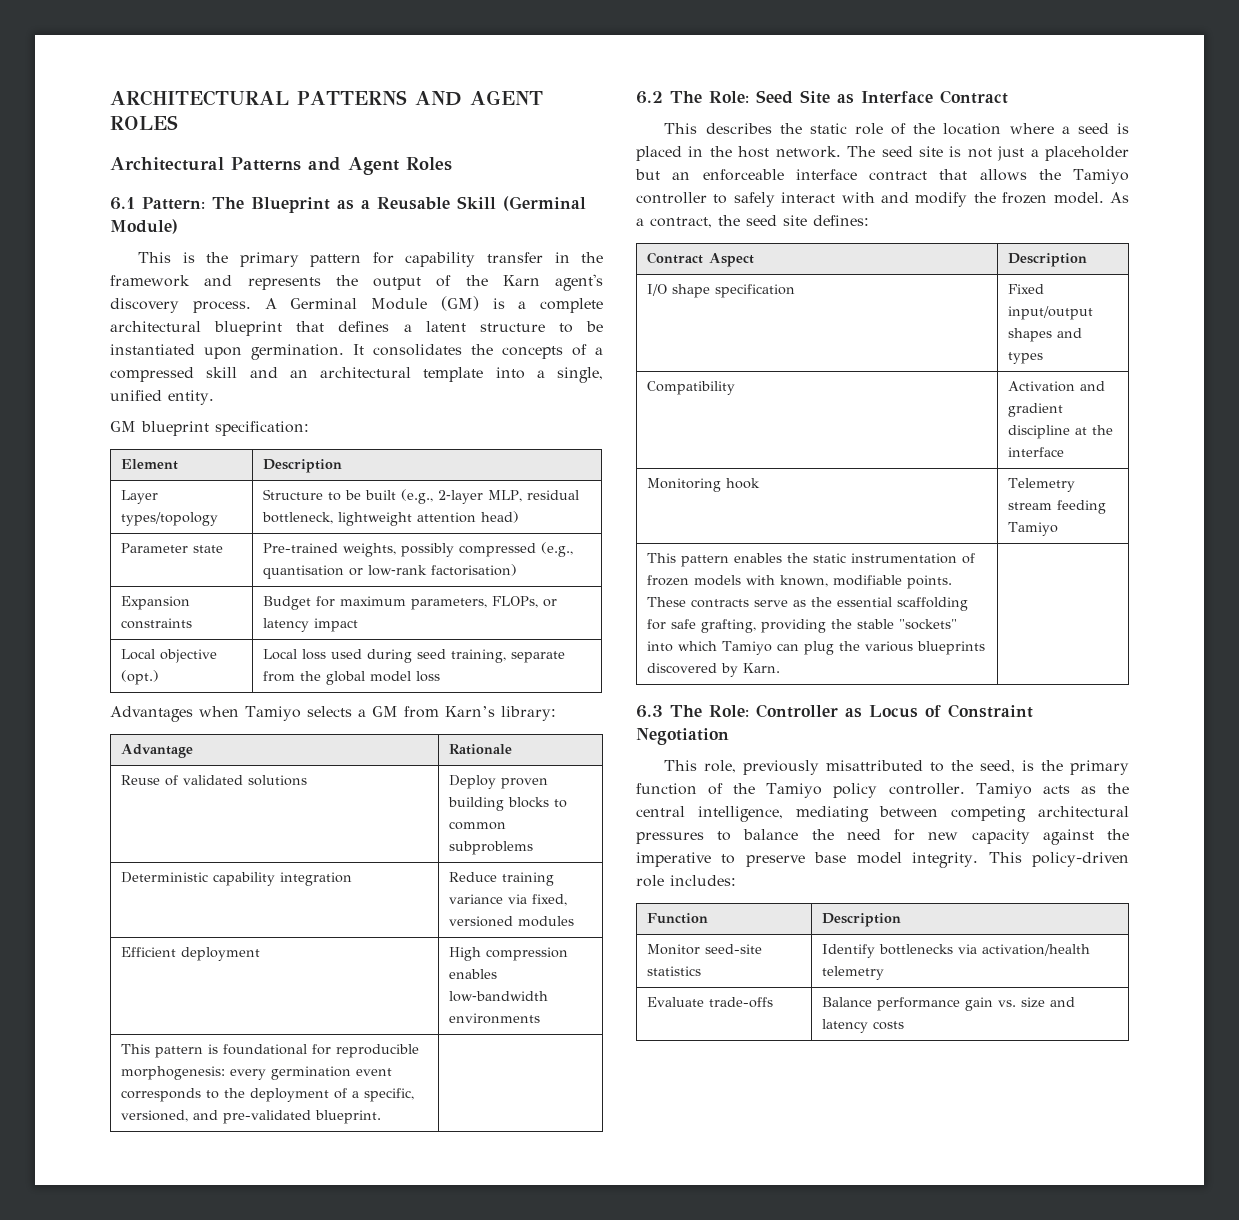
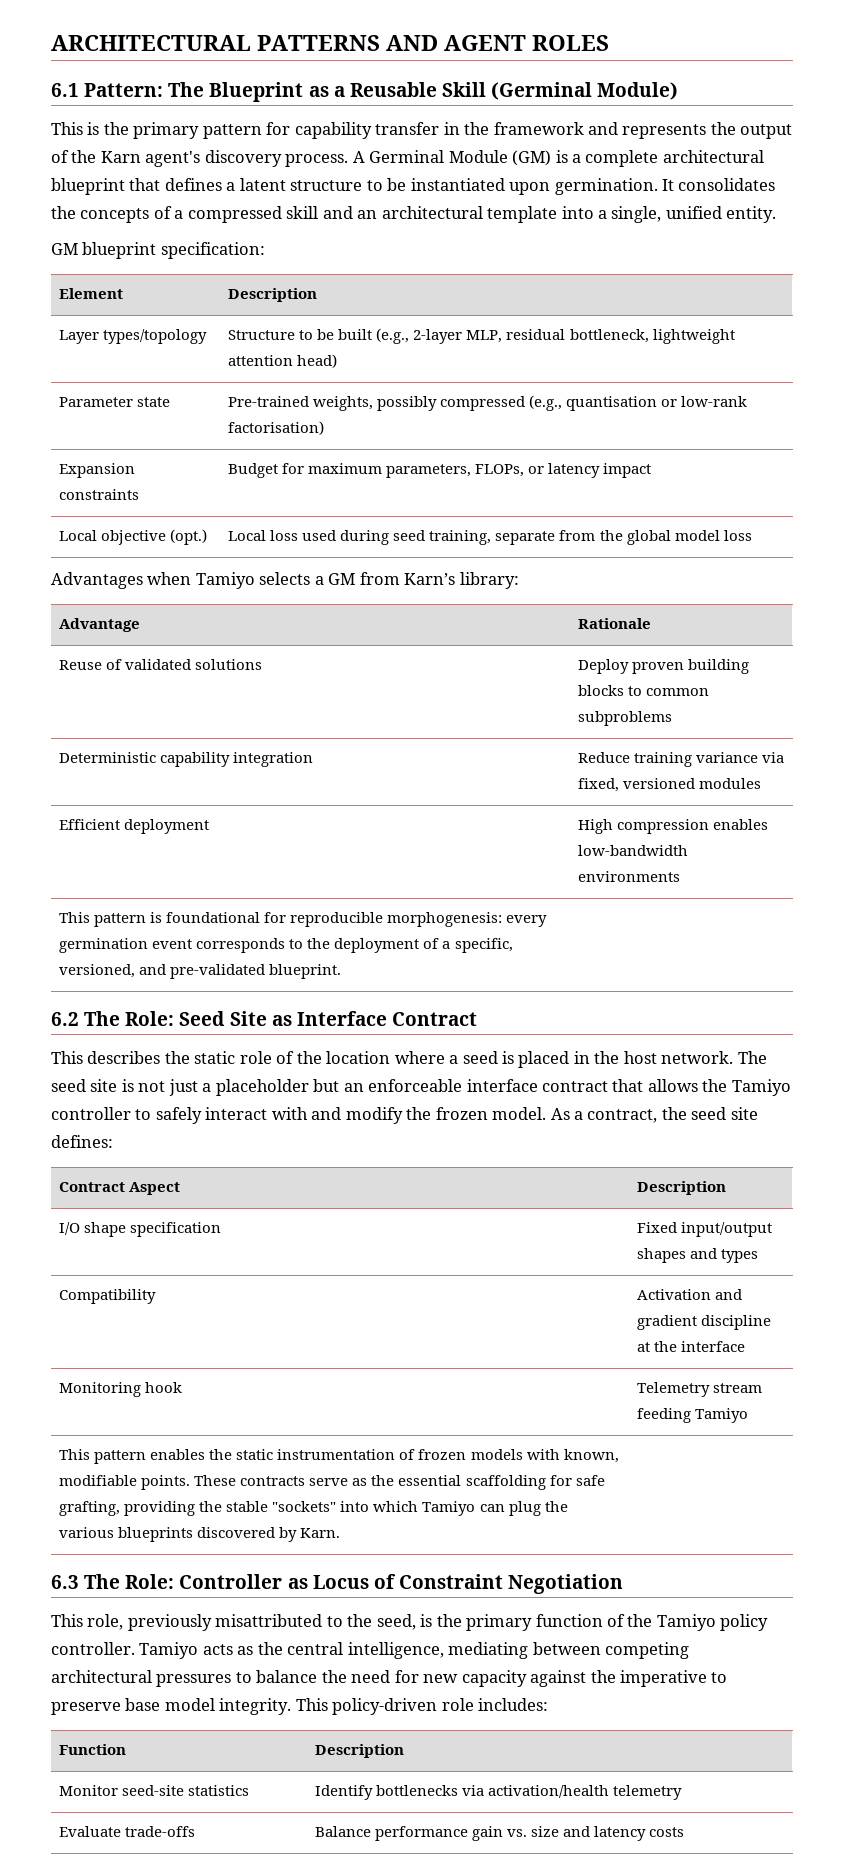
- Architectural Patterns and Agent Roles

